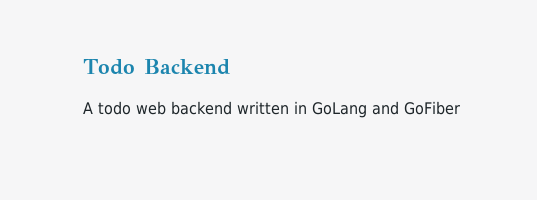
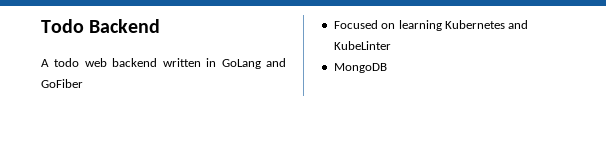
+ Focused on learning Kubernetes and KubeLinter
+ MongoDB

